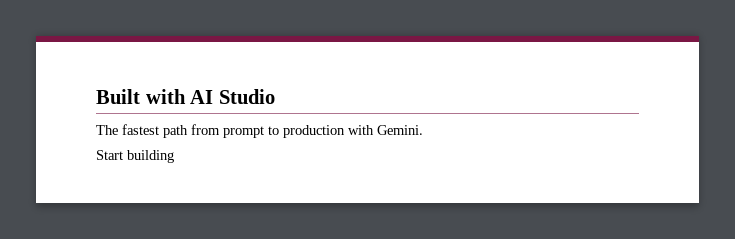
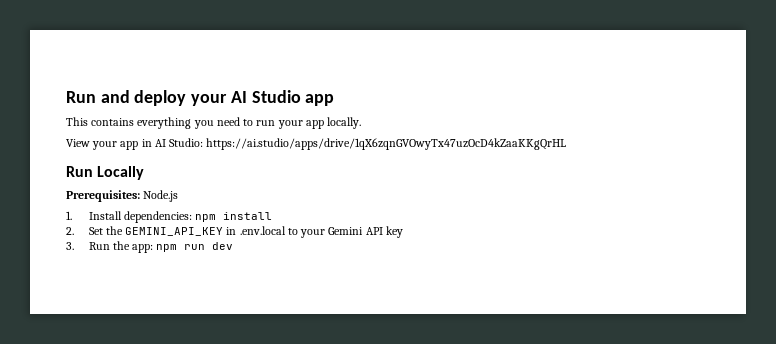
- Built with AI Studio
- The fastest path from prompt to production with Gemini.
- Start building
+ Run and deploy your AI Studio app
+ This contains everything you need to run your app locally.
+ View your app in AI Studio: https://ai.studio/apps/drive/1qX6zqnGVOwyTx47uzOcD4kZaaKKgQrHL
+ Run Locally
+ Prerequisites: Node.js
+ 1. Install dependencies: npm install
+ 2. Set the GEMINI_API_KEY in .env.local to your Gemini API key
+ 3. Run the app: npm run dev

